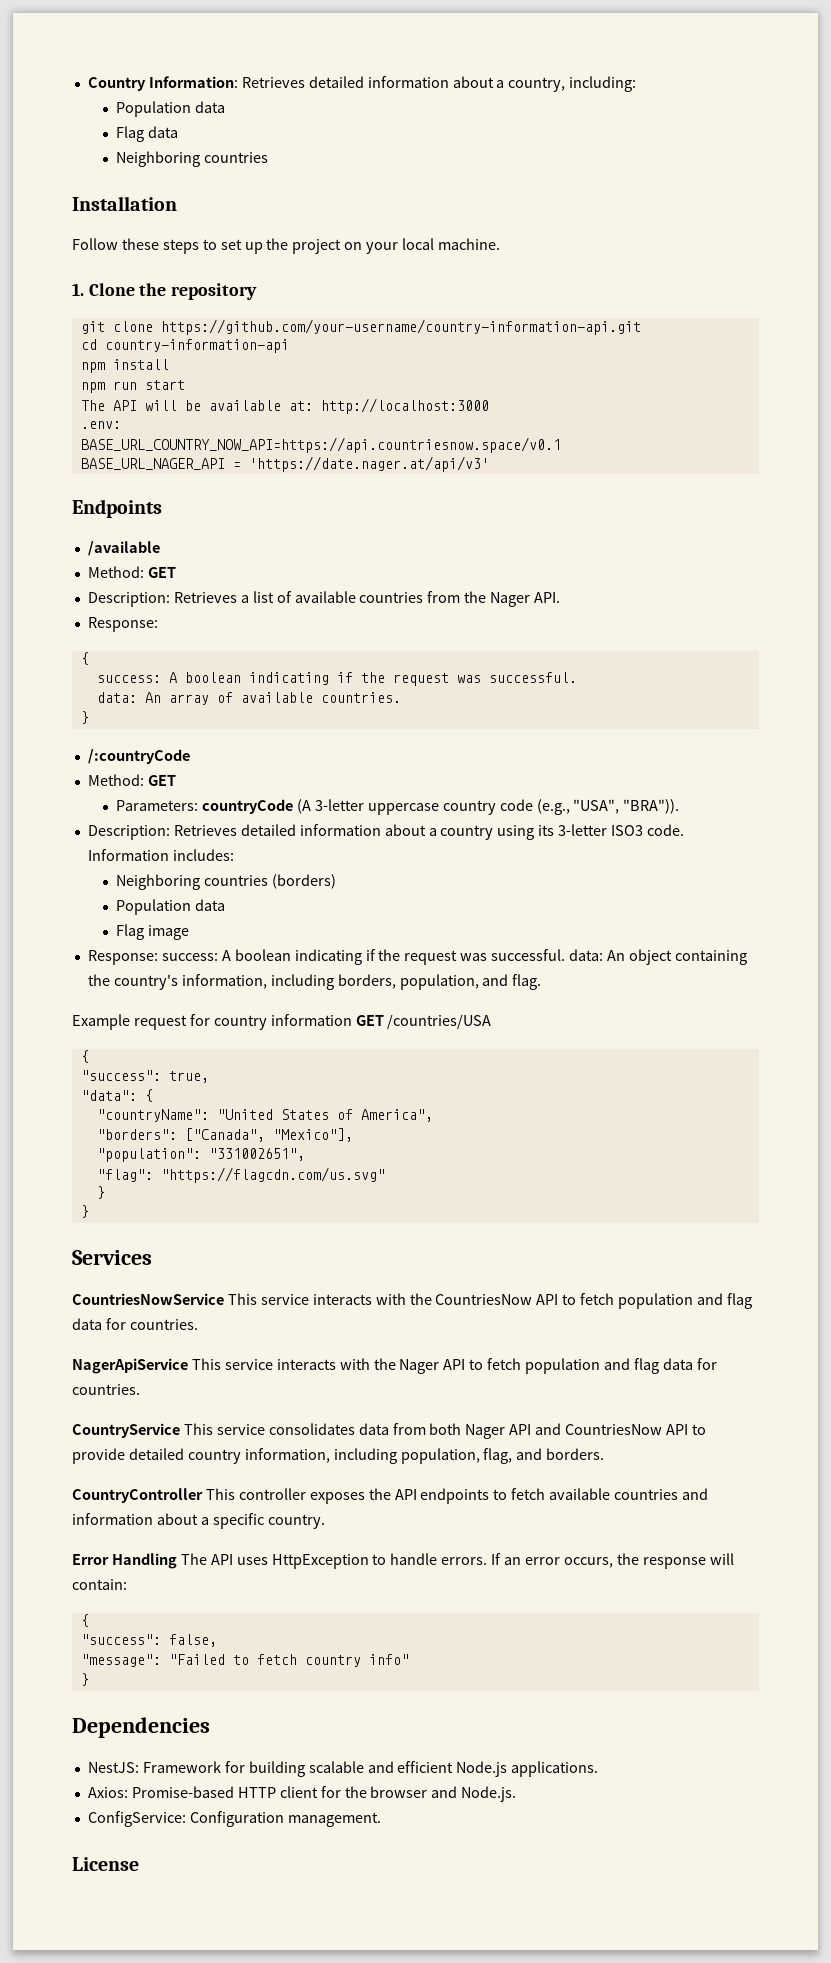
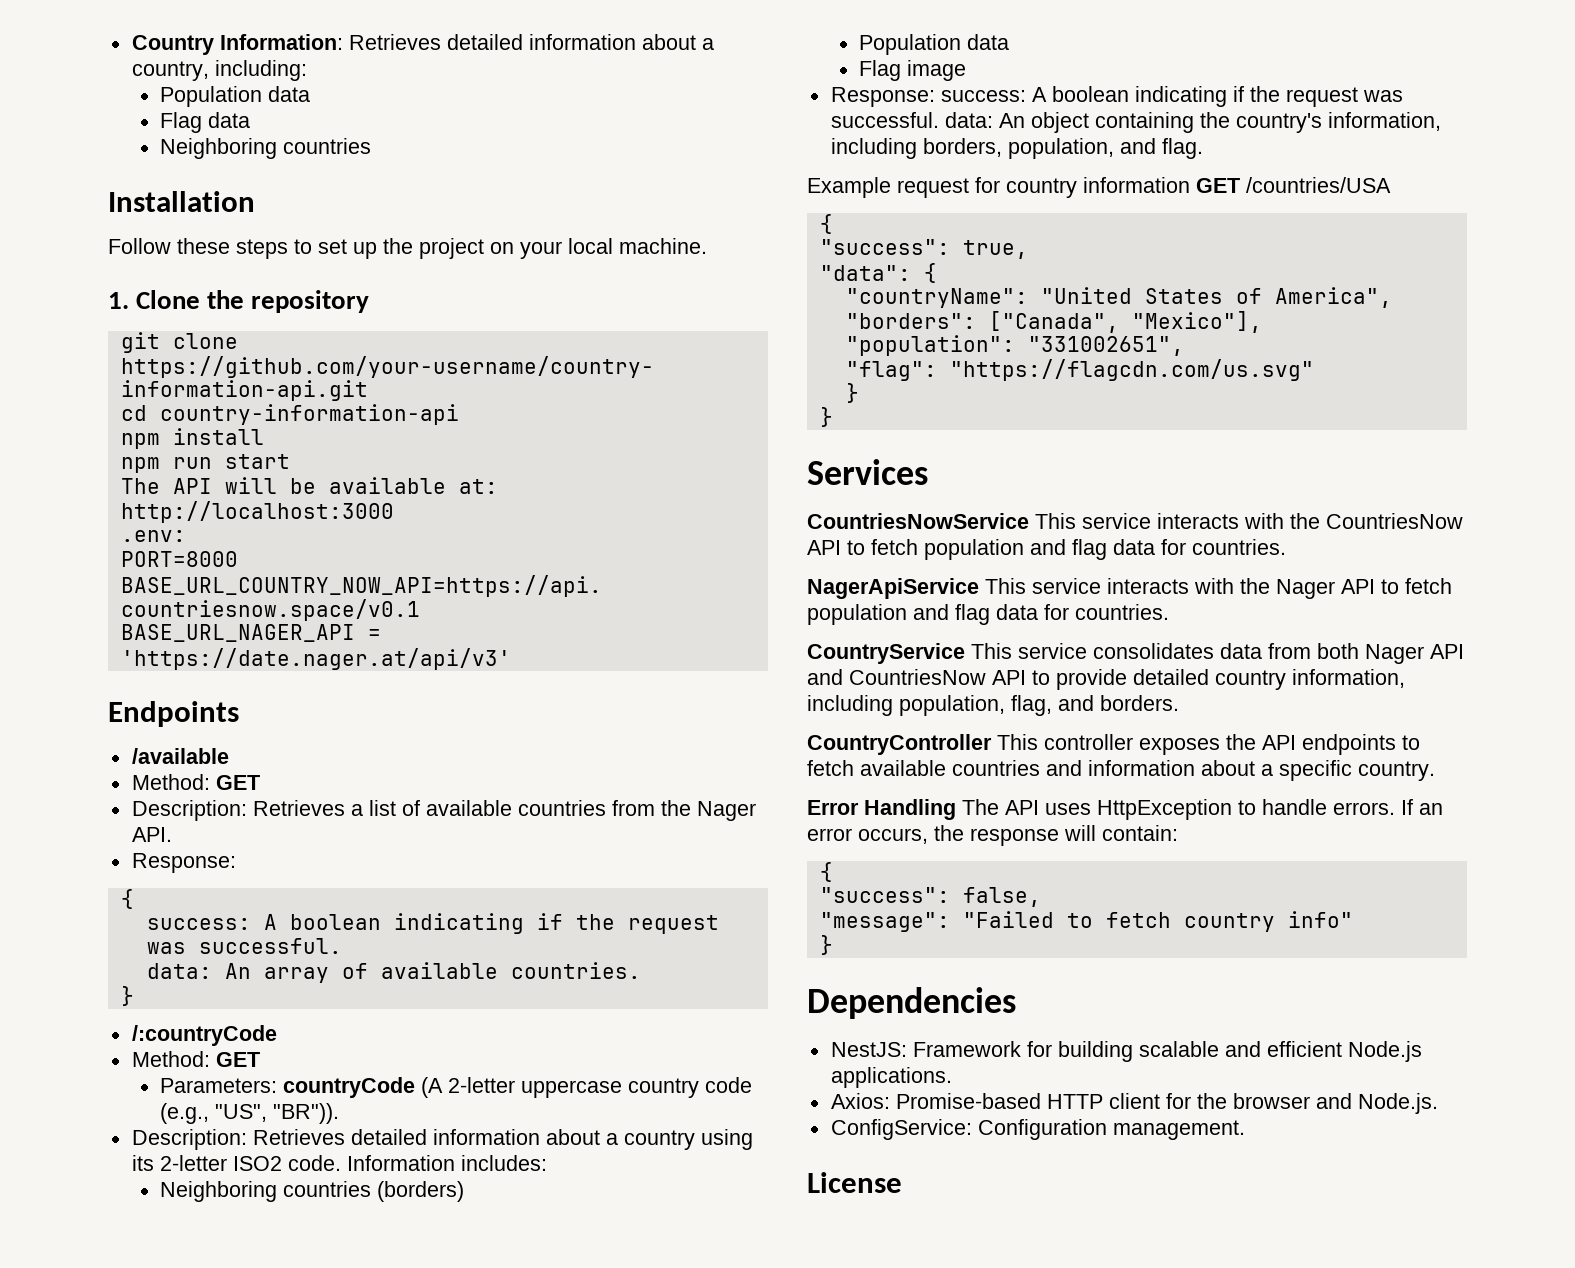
+ PORT=8000
- Parameters: countryCode (A 3-letter uppercase country code (e.g., "USA", "BRA")).
+ Parameters: countryCode (A 2-letter uppercase country code (e.g., "US", "BR")).
- Description: Retrieves detailed information about a country using its 3-letter ISO3 code.
+ Description: Retrieves detailed information about a country using its 2-letter ISO2 code.

